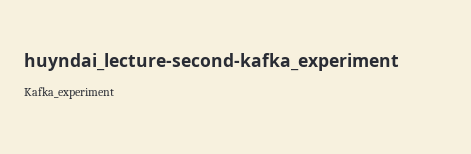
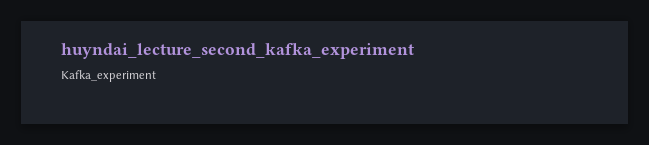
- huyndai_lecture-second-kafka_experiment
+ huyndai_lecture_second_kafka_experiment

